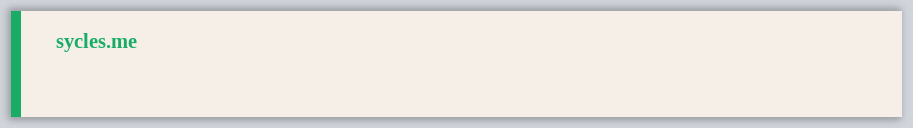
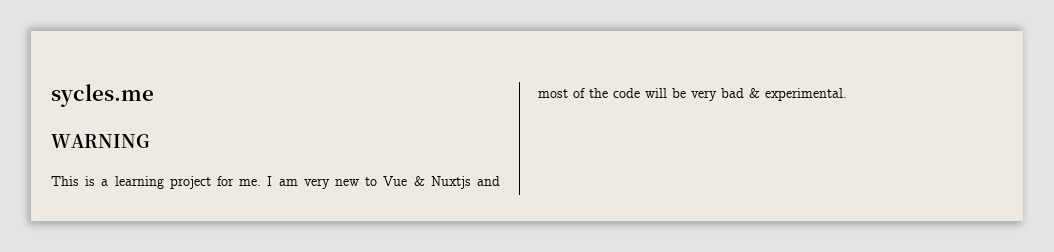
+ WARNING
+ This is a learning project for me. I am very new to Vue & Nuxtjs and most of the code will be very bad & experimental.

